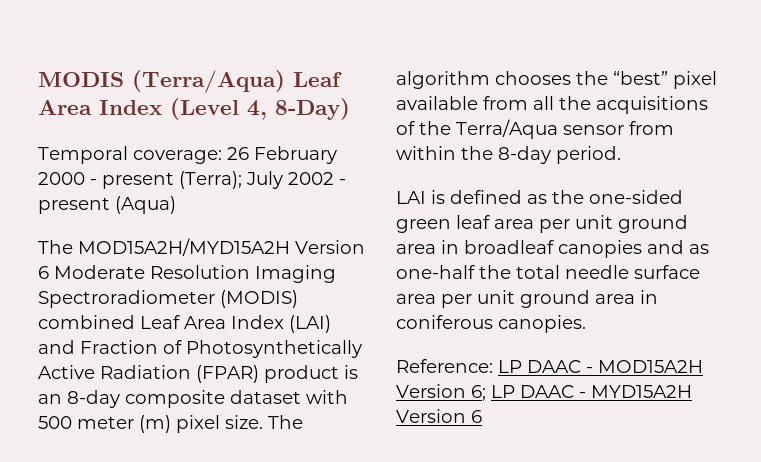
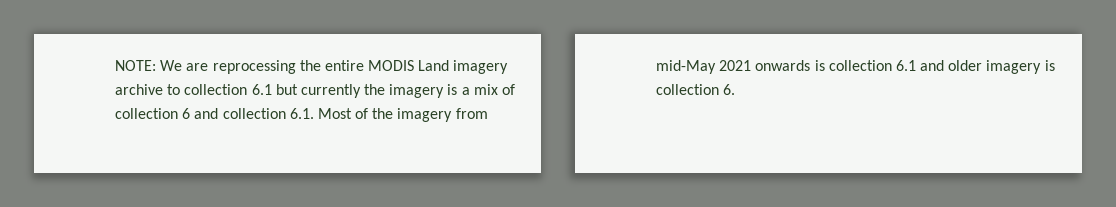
- MODIS (Terra/Aqua) Leaf Area Index (Level 4, 8-Day)
- Temporal coverage: 26 February 2000 - present (Terra); July 2002 - present (Aqua)
- The MOD15A2H/MYD15A2H Version 6 Moderate Resolution Imaging Spectroradiometer (MODIS) combined Leaf Area Index (LAI) and Fraction of Photosynthetically Active Radiation (FPAR) product is an 8-day composite dataset with 500 meter (m) pixel size. The algorithm chooses the “best” pixel available from all the acquisitions of the Terra/Aqua sensor from within the 8-day period.
- LAI is defined as the one-sided green leaf area per unit ground area in broadleaf canopies and as one-half the total needle surface area per unit ground area in coniferous canopies.
- Reference: LP DAAC - MOD15A2H Version 6; LP DAAC - MYD15A2H Version 6
+ NOTE: We are reprocessing the entire MODIS Land imagery archive to collection 6.1 but currently the imagery is a mix of collection 6 and collection 6.1. Most of the imagery from mid-May 2021 onwards is collection 6.1 and older imagery is collection 6.

